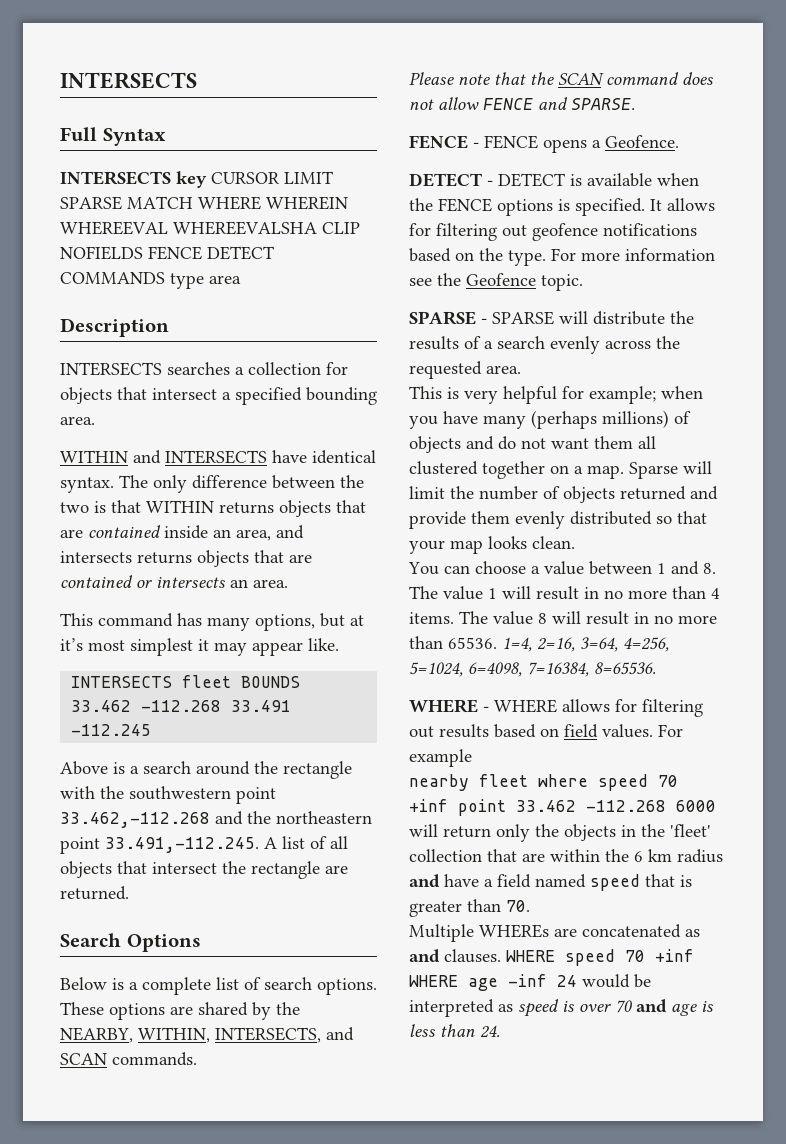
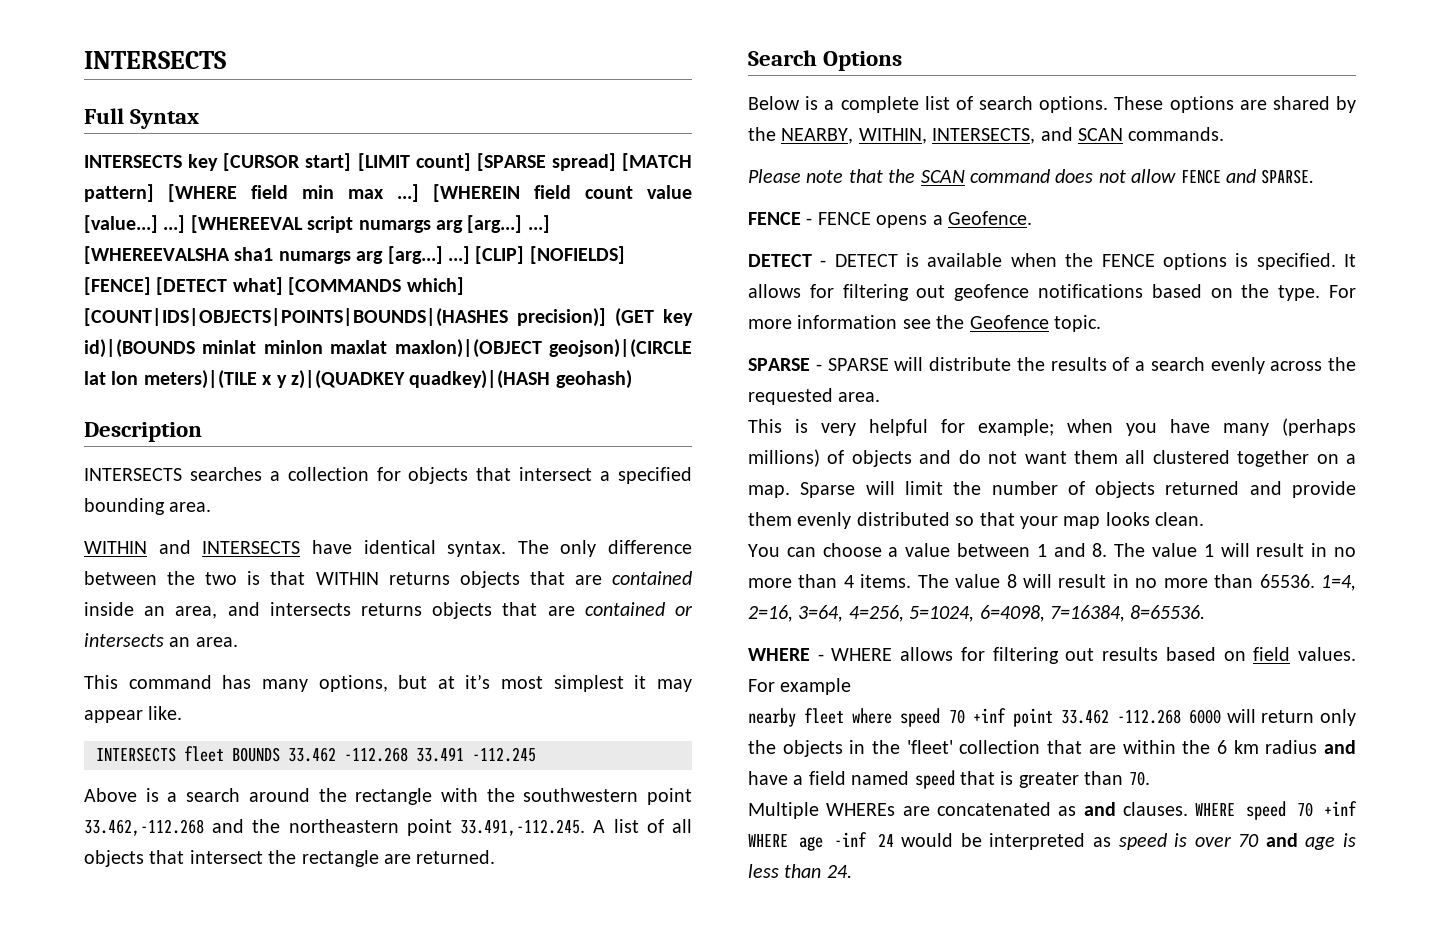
- INTERSECTS key CURSOR LIMIT SPARSE MATCH WHERE WHEREIN WHEREEVAL WHEREEVALSHA CLIP NOFIELDS FENCE DETECT COMMANDS type area
+ INTERSECTS key [CURSOR start] [LIMIT count] [SPARSE spread] [MATCH pattern] [WHERE field min max ...] [WHEREIN field count value [value...] ...] [WHEREEVAL script numargs arg [arg...] ...] [WHEREEVALSHA sha1 numargs arg [arg...] ...] [CLIP] [NOFIELDS] [FENCE] [DETECT what] [COMMANDS which] [COUNT|IDS|OBJECTS|POINTS|BOUNDS|(HASHES precision)] (GET key id)|(BOUNDS minlat minlon maxlat maxlon)|(OBJECT geojson)|(CIRCLE lat lon meters)|(TILE x y z)|(QUADKEY quadkey)|(HASH geohash)

